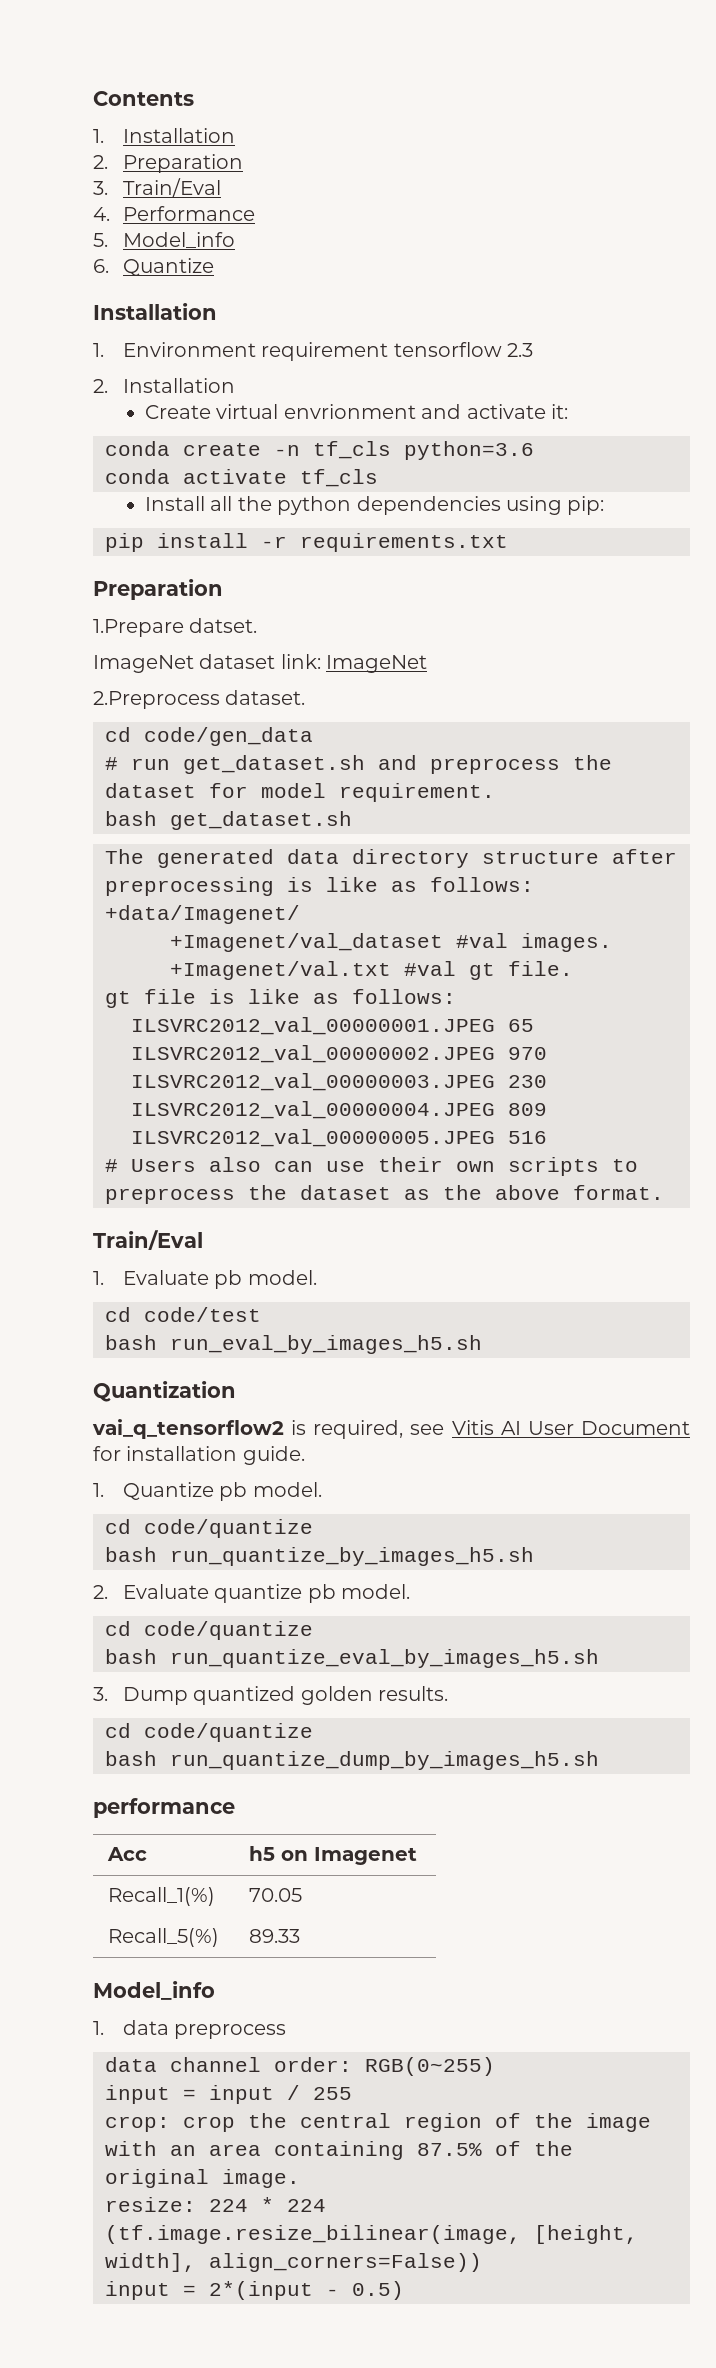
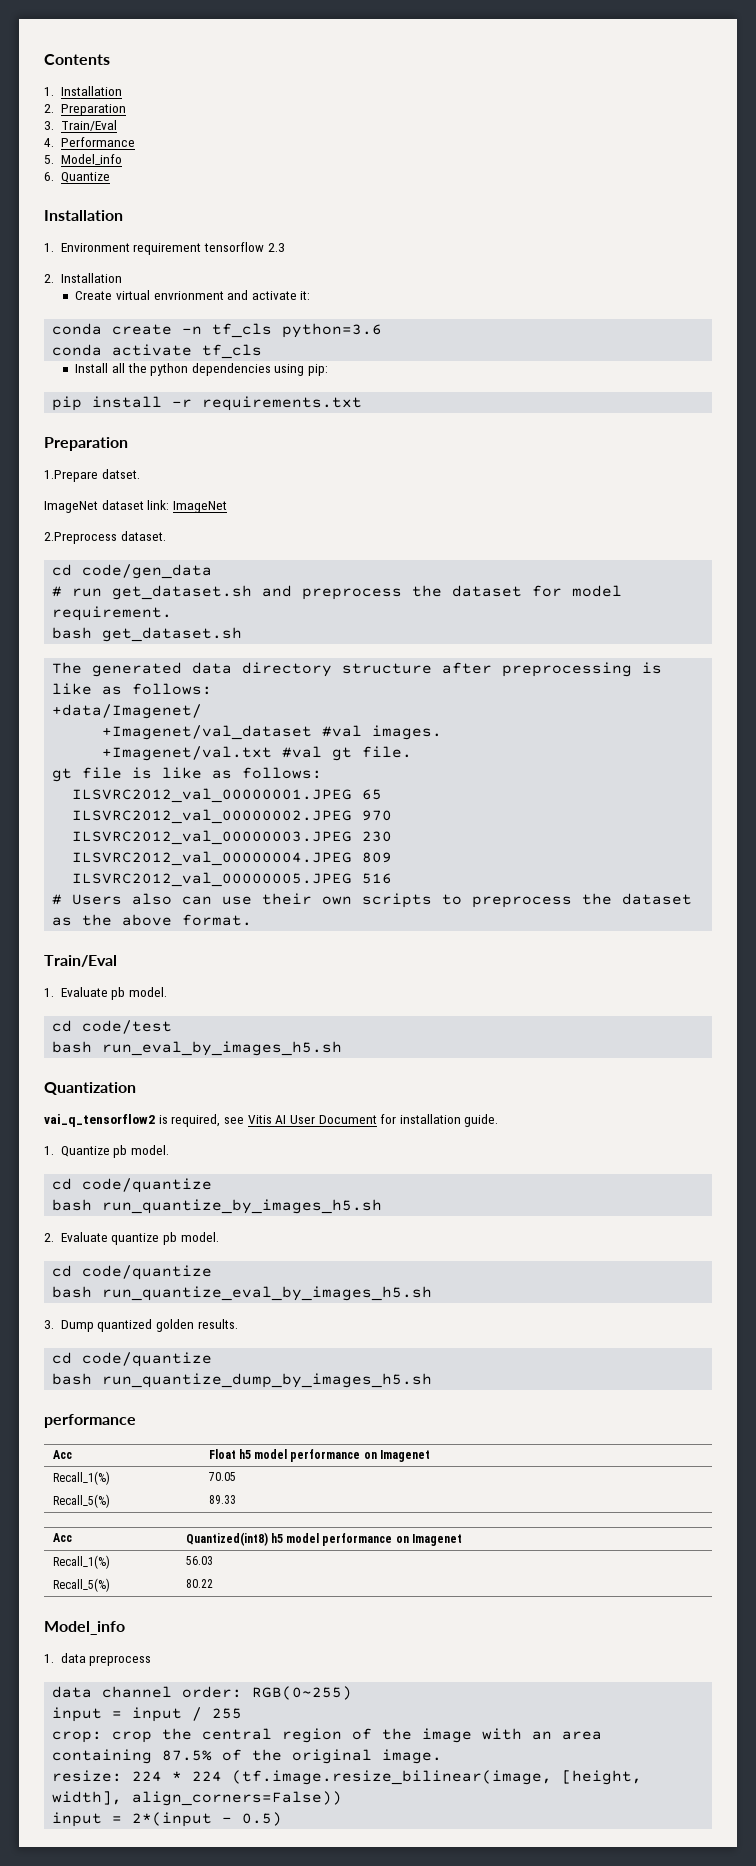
- Acc | h5 on Imagenet
+ Acc | Float h5 model performance on Imagenet
+ Acc | Quantized(int8) h5 model performance on Imagenet
+ Recall_1(%) | 56.03
+ Recall_5(%) | 80.22

